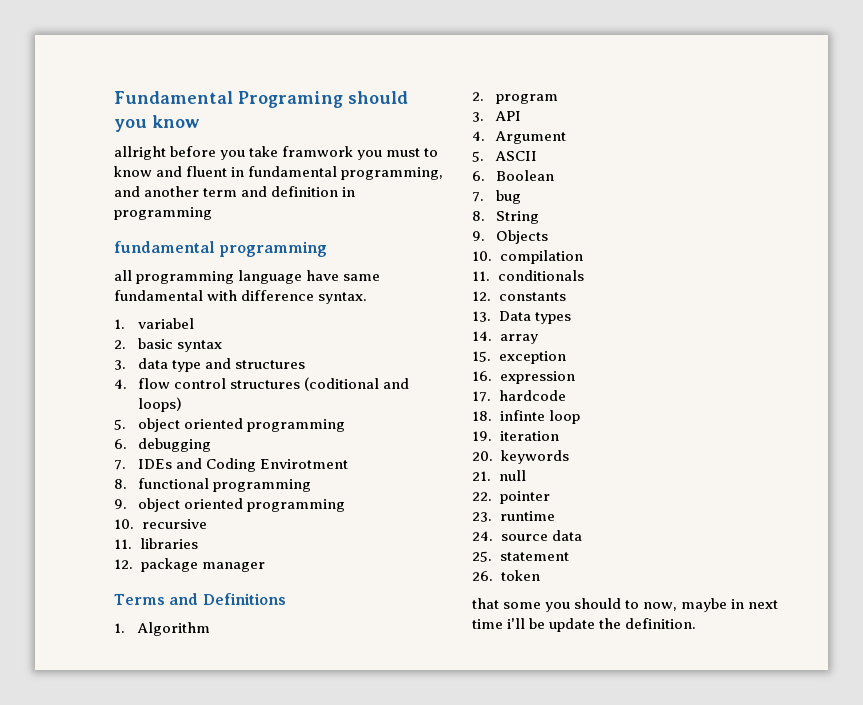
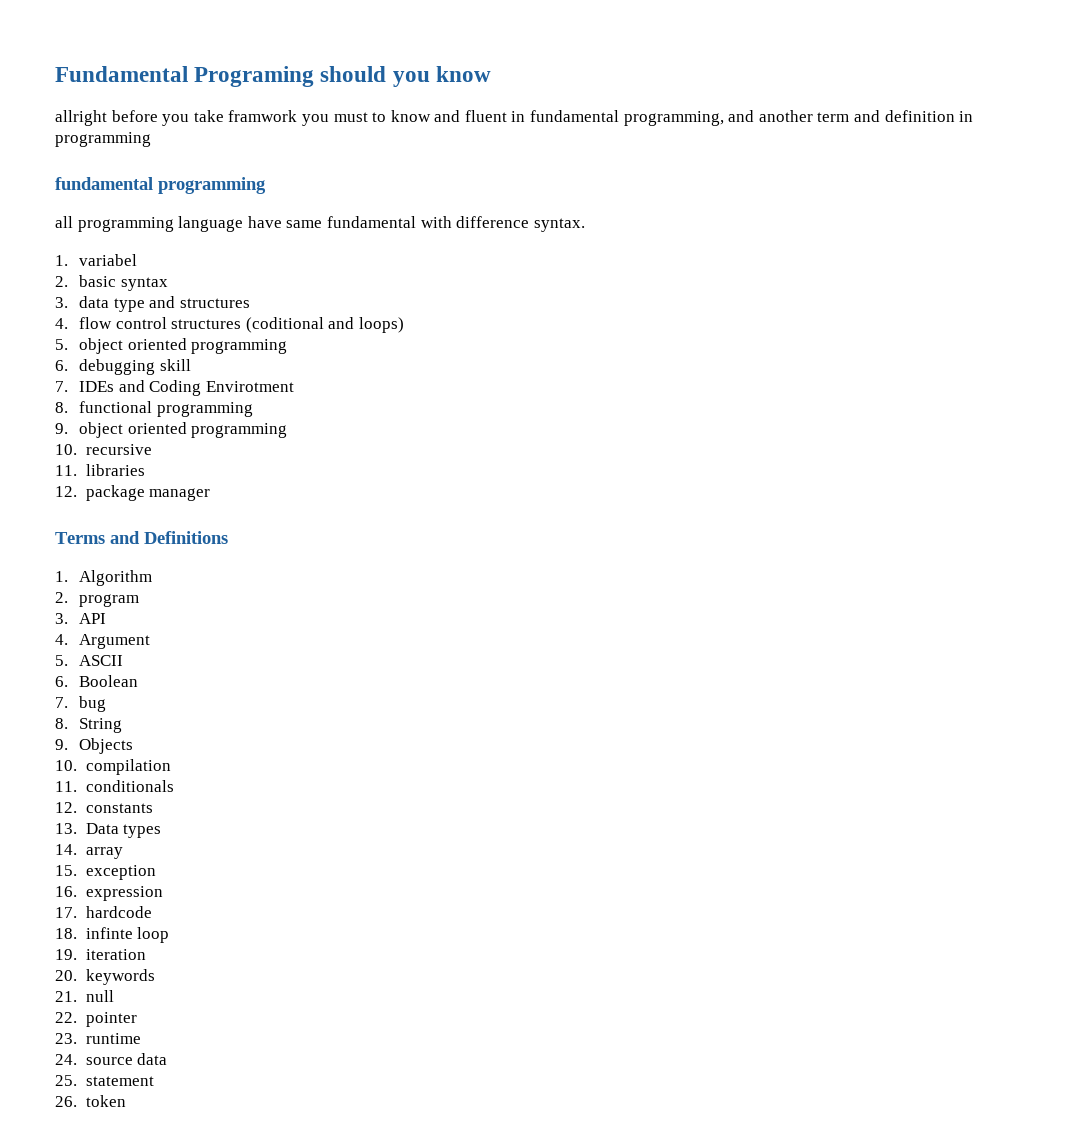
- 6. debugging
+ 6. debugging skill
- that some you should to now, maybe in next time i'll be update the definition.

